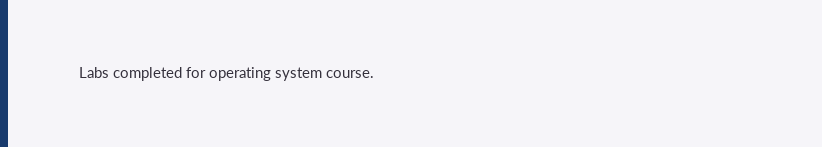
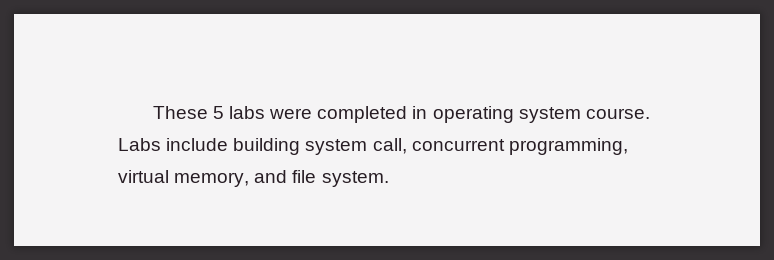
- Labs completed for operating system course.
+ These 5 labs were completed in operating system course. Labs include building system call, concurrent programming, virtual memory, and file system.

